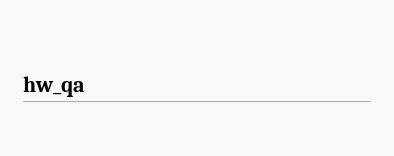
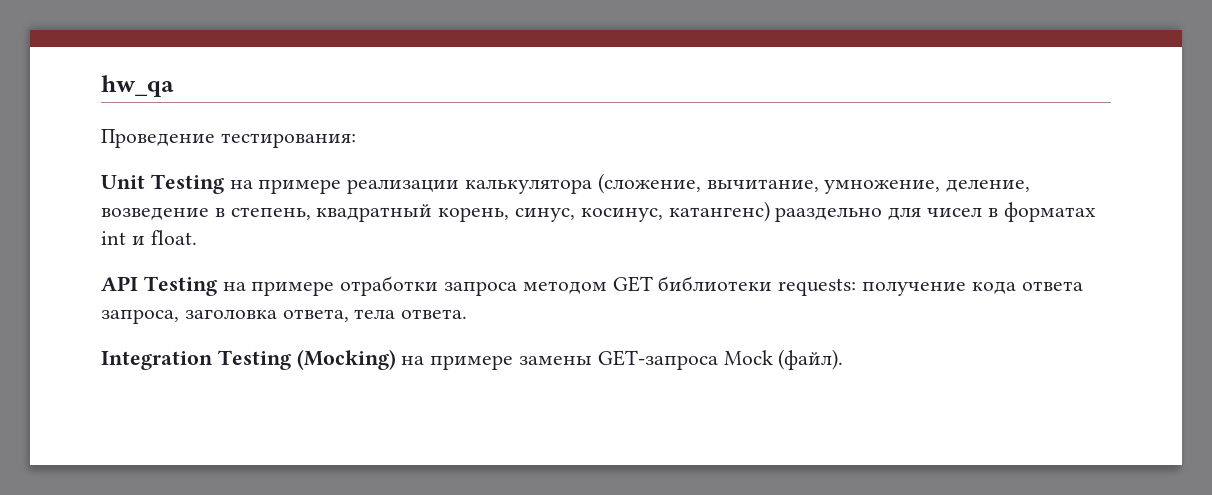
+ Проведение тестирования:
+ Unit Testing на примере реализации калькулятора (сложение, вычитание, умножение, деление, возведение в степень, квадратный корень, синус, косинус, катангенс) рааздельно для чисел в форматах int и float.
+ API Testing на примере отработки запроса методом GET библиотеки requests: получение кода ответа запроса, заголовка ответа, тела ответа.
+ Integration Testing (Mocking) на примере замены GET-запроса Mock (файл).

